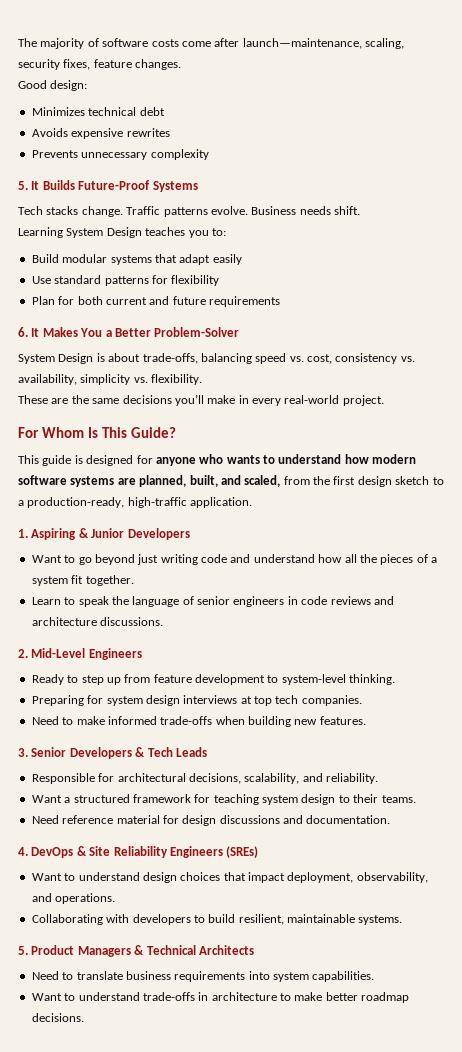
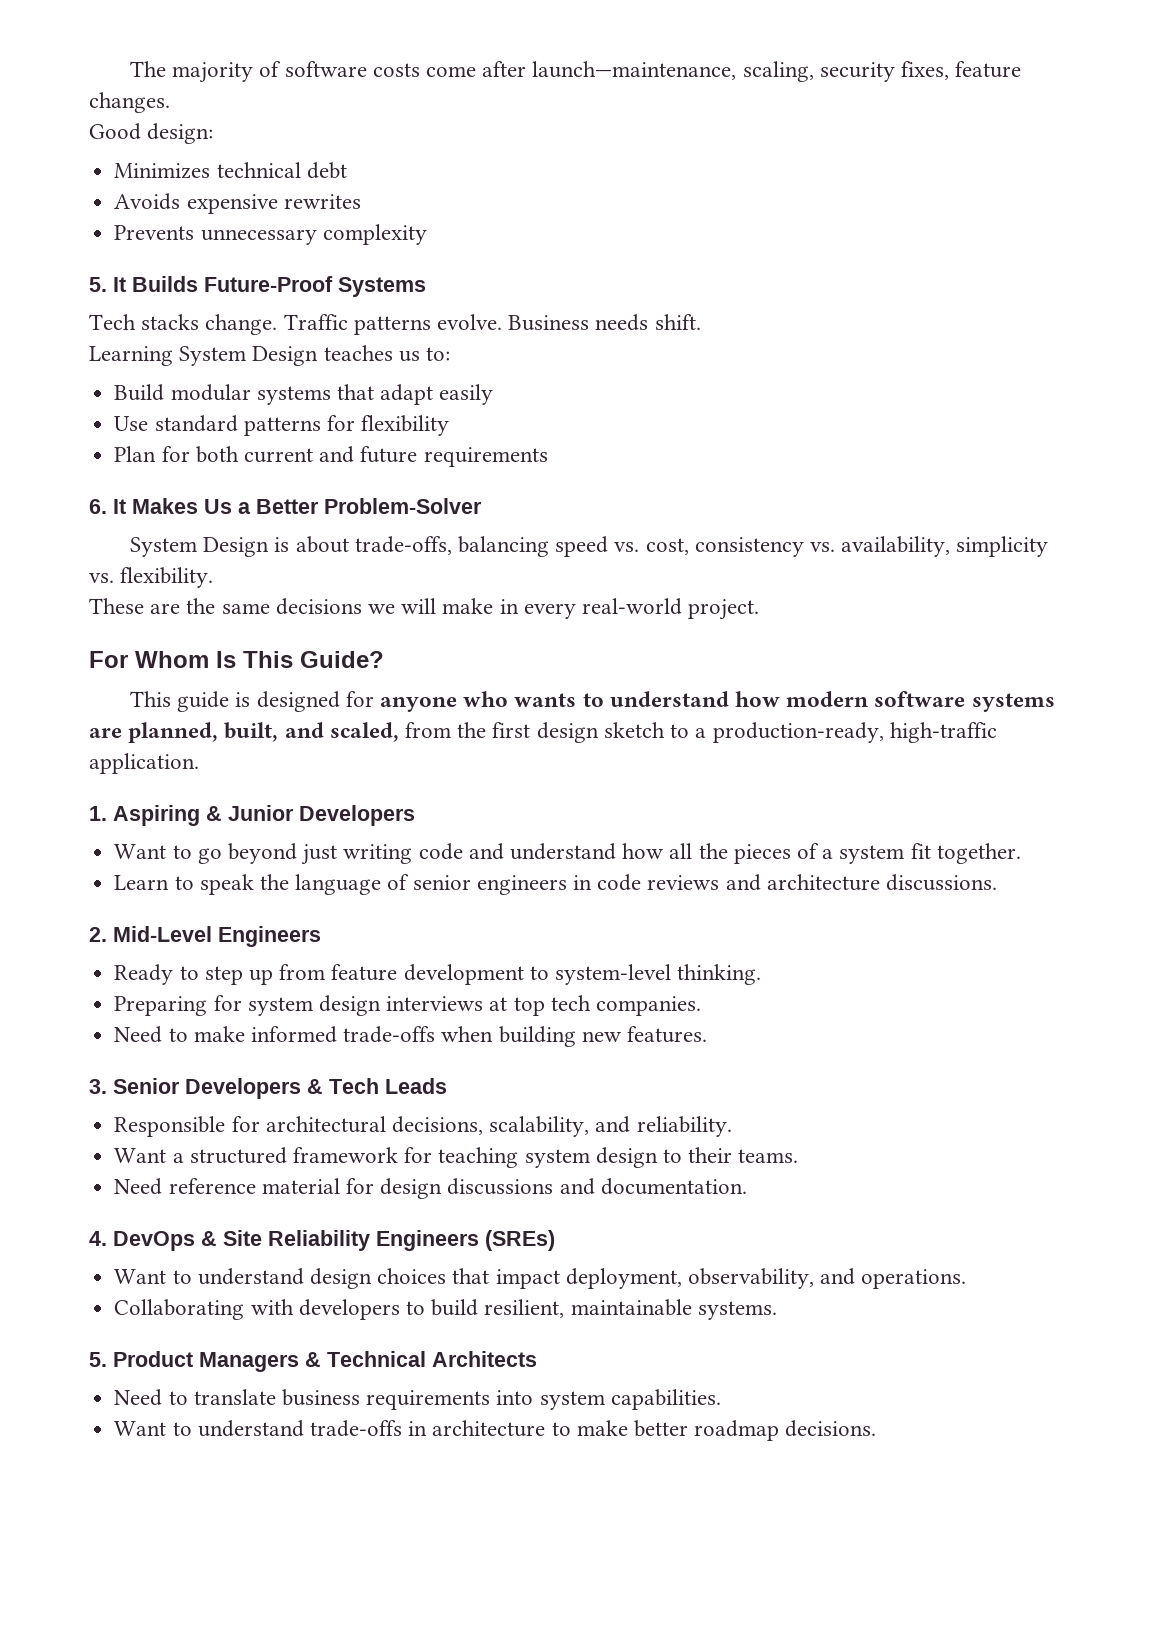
- Learning System Design teaches you to:
+ Learning System Design teaches us to:
- 6. It Makes You a Better Problem-Solver
+ 6. It Makes Us a Better Problem-Solver
- These are the same decisions you’ll make in every real-world project.
+ These are the same decisions we will make in every real-world project.

